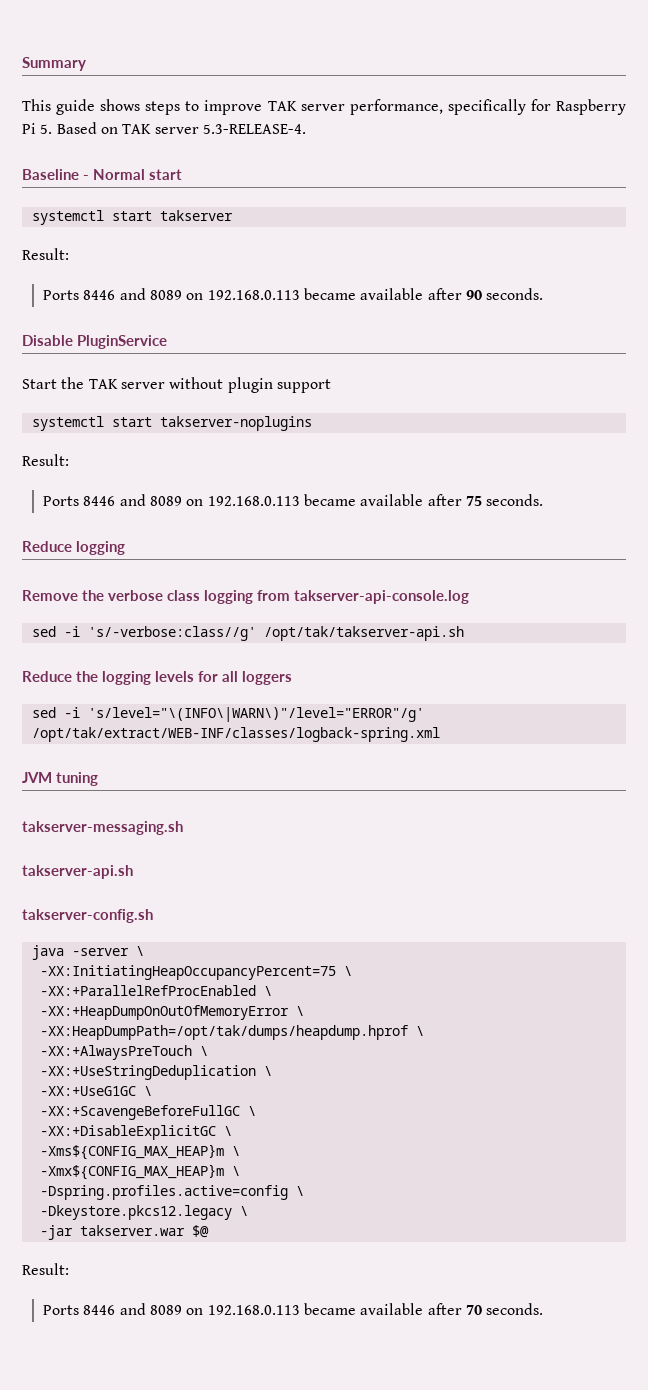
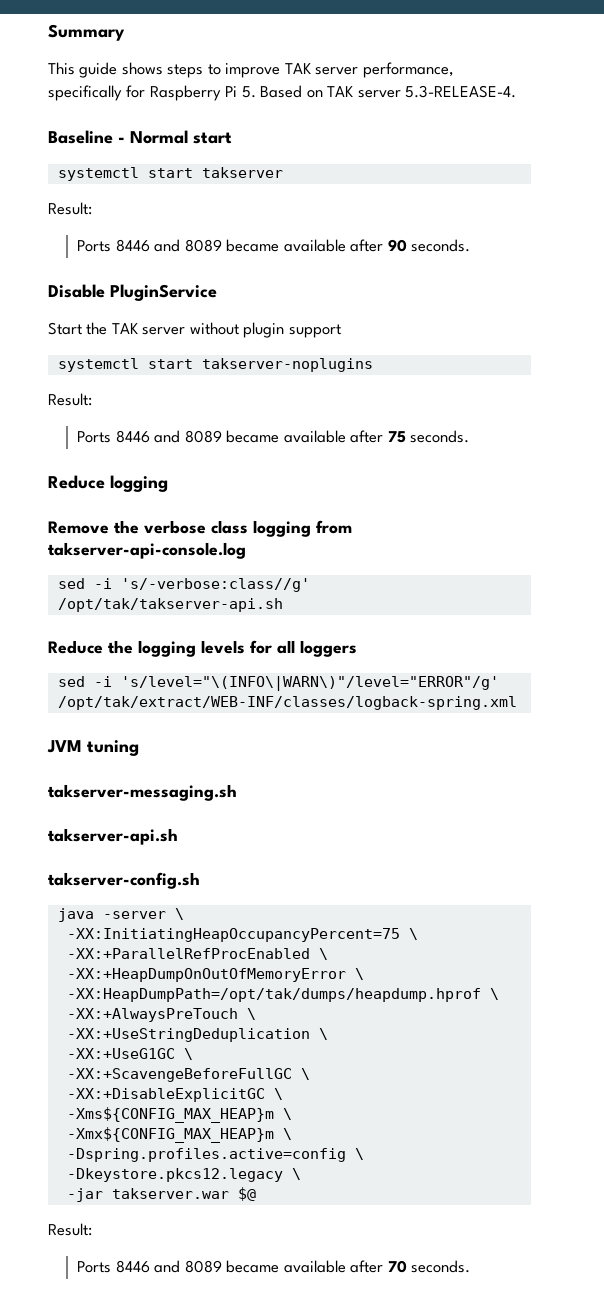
- Ports 8446 and 8089 on 192.168.0.113 became available after 90 seconds.
+ Ports 8446 and 8089 became available after 90 seconds.
- Ports 8446 and 8089 on 192.168.0.113 became available after 75 seconds.
+ Ports 8446 and 8089 became available after 75 seconds.
- Ports 8446 and 8089 on 192.168.0.113 became available after 70 seconds.
+ Ports 8446 and 8089 became available after 70 seconds.

